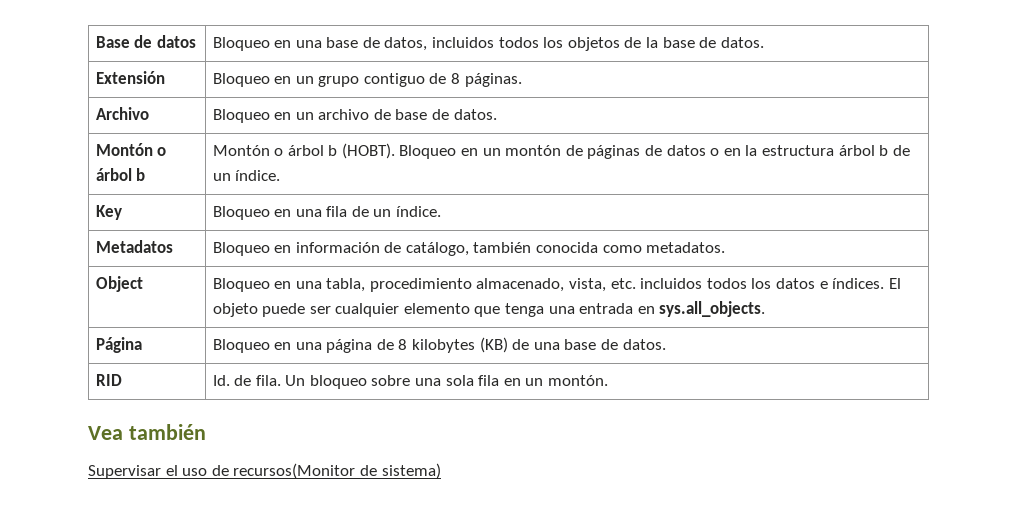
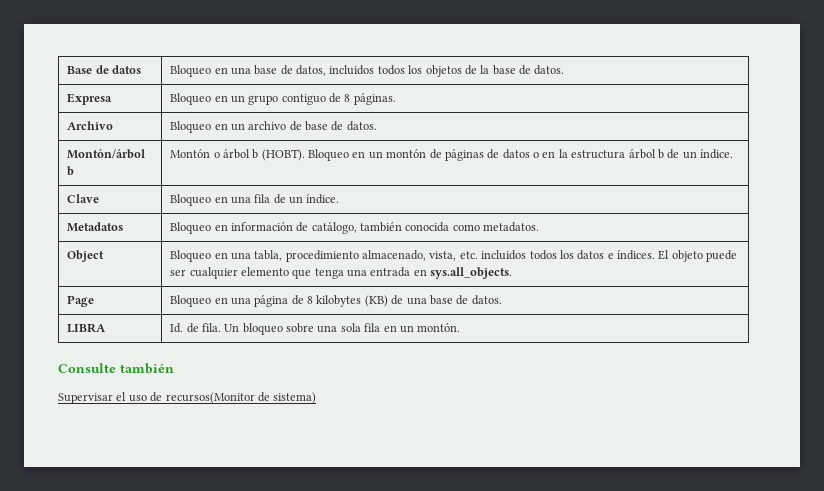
- Extensión | Bloqueo en un grupo contiguo de 8 páginas.
+ Expresa | Bloqueo en un grupo contiguo de 8 páginas.
- Montón o árbol b | Montón o árbol b (HOBT). Bloqueo en un montón de páginas de datos o en la estructura árbol b de un índice.
+ Montón/árbol b | Montón o árbol b (HOBT). Bloqueo en un montón de páginas de datos o en la estructura árbol b de un índice.
- Key | Bloqueo en una fila de un índice.
+ Clave | Bloqueo en una fila de un índice.
- Página | Bloqueo en una página de 8 kilobytes (KB) de una base de datos.
+ Page | Bloqueo en una página de 8 kilobytes (KB) de una base de datos.
- RID | Id. de fila. Un bloqueo sobre una sola fila en un montón.
+ LIBRA | Id. de fila. Un bloqueo sobre una sola fila en un montón.
- Vea también
+ Consulte también

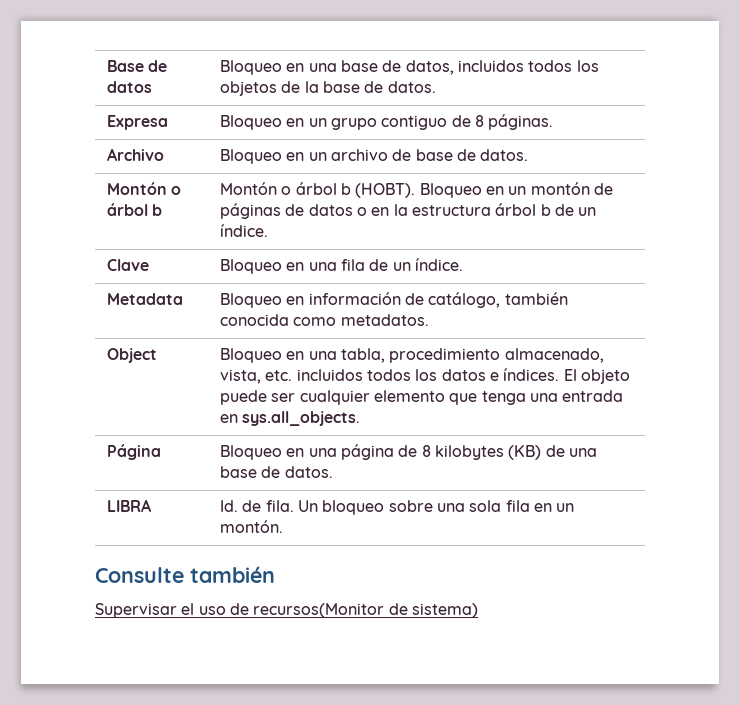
- Montón/árbol b | Montón o árbol b (HOBT). Bloqueo en un montón de páginas de datos o en la estructura árbol b de un índice.
+ Montón o árbol b | Montón o árbol b (HOBT). Bloqueo en un montón de páginas de datos o en la estructura árbol b de un índice.
- Metadatos | Bloqueo en información de catálogo, también conocida como metadatos.
+ Metadata | Bloqueo en información de catálogo, también conocida como metadatos.
- Page | Bloqueo en una página de 8 kilobytes (KB) de una base de datos.
+ Página | Bloqueo en una página de 8 kilobytes (KB) de una base de datos.

